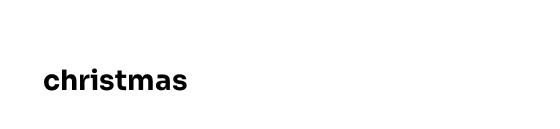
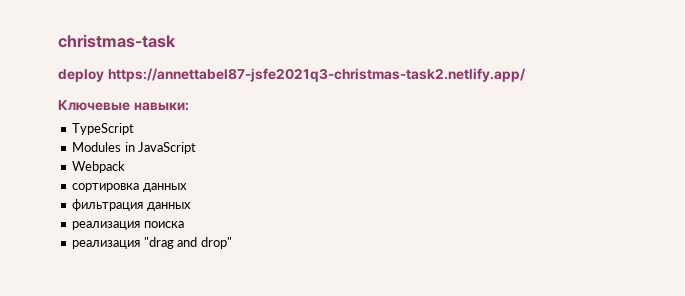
- christmas
+ christmas-task
+ deploy https://annettabel87-jsfe2021q3-christmas-task2.netlify.app/
+ Ключевые навыки:
+ TypeScript
+ Modules in JavaScript
+ Webpack
+ сортировка данных
+ фильтрация данных
+ реализация поиска
+ реализация "drag and drop"

